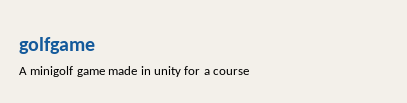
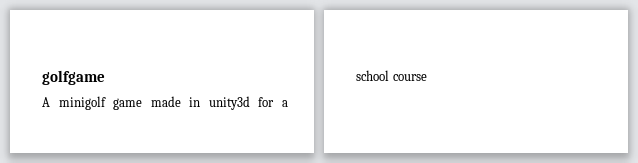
- A minigolf game made in unity for a course
+ A minigolf game made in unity3d for a school course

